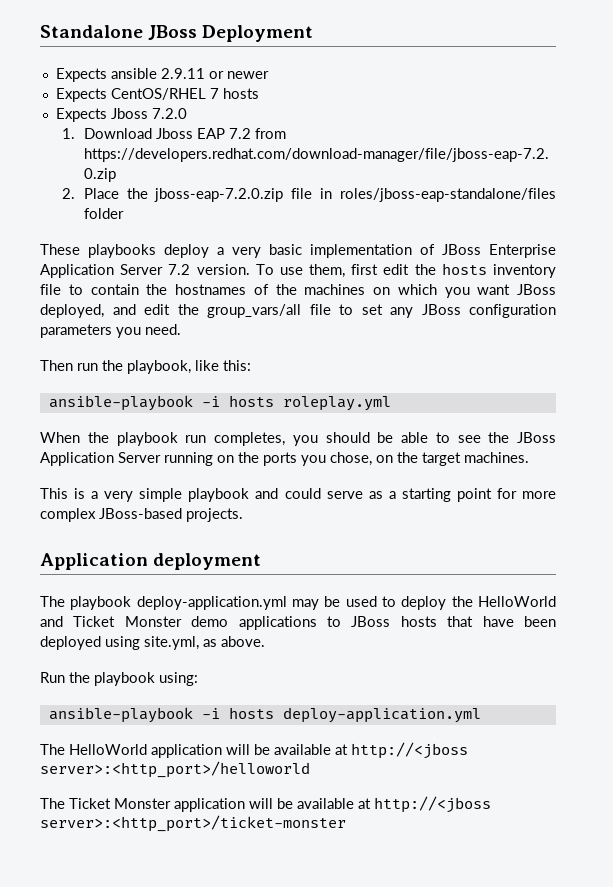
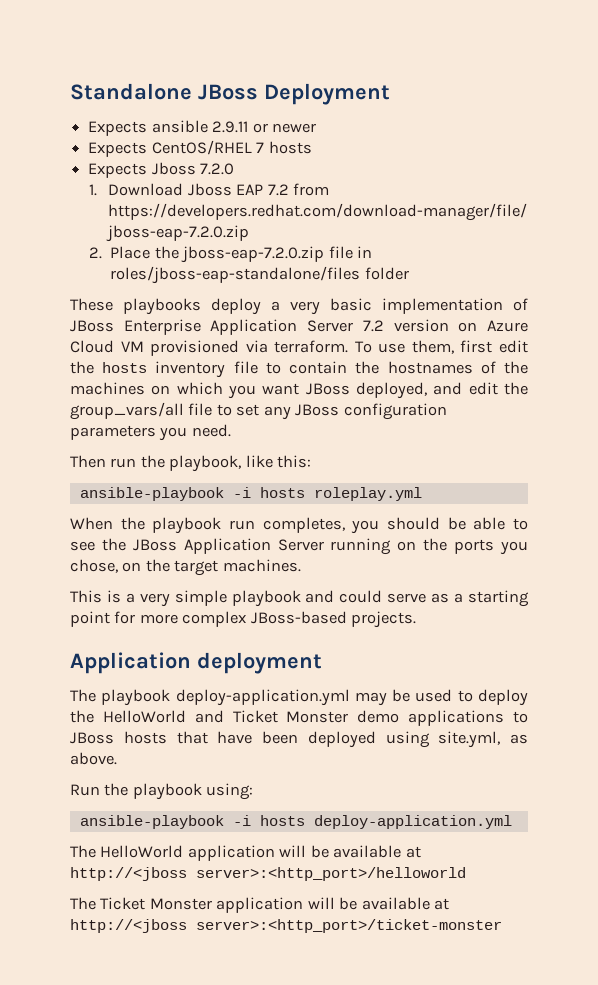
- These playbooks deploy a very basic implementation of JBoss Enterprise Application Server 7.2 version.
+ These playbooks deploy a very basic implementation of JBoss Enterprise Application Server 7.2 version on Azure Cloud VM provisioned via terraform.

